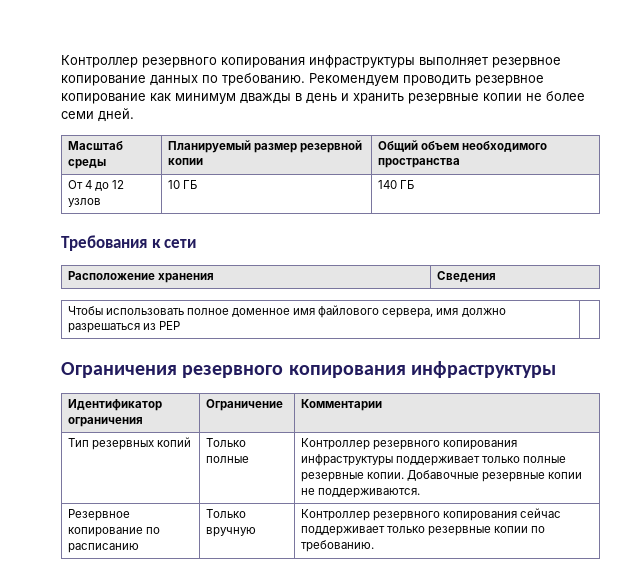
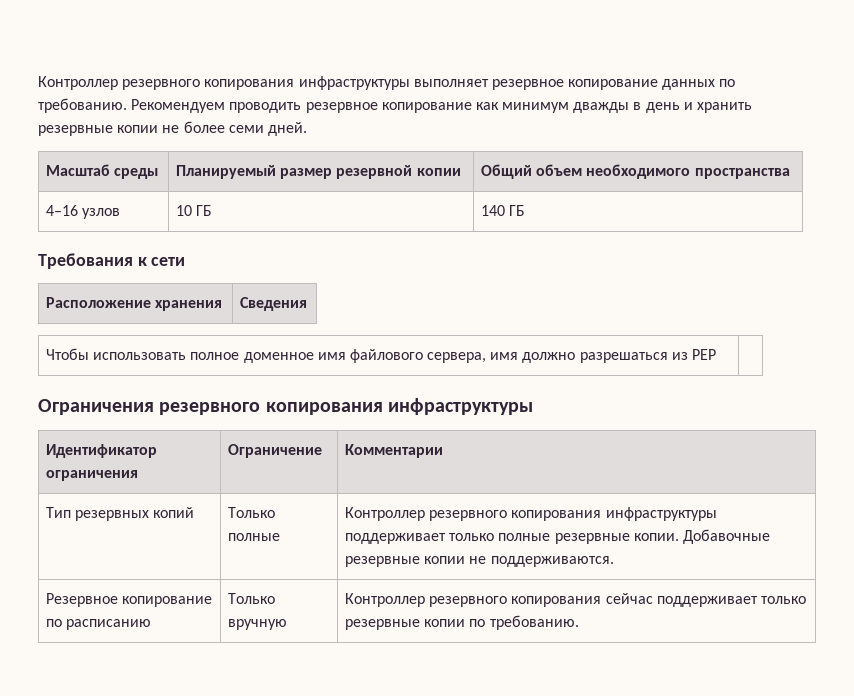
- От 4 до 12 узлов | 10 ГБ | 140 ГБ
+ 4–16 узлов | 10 ГБ | 140 ГБ

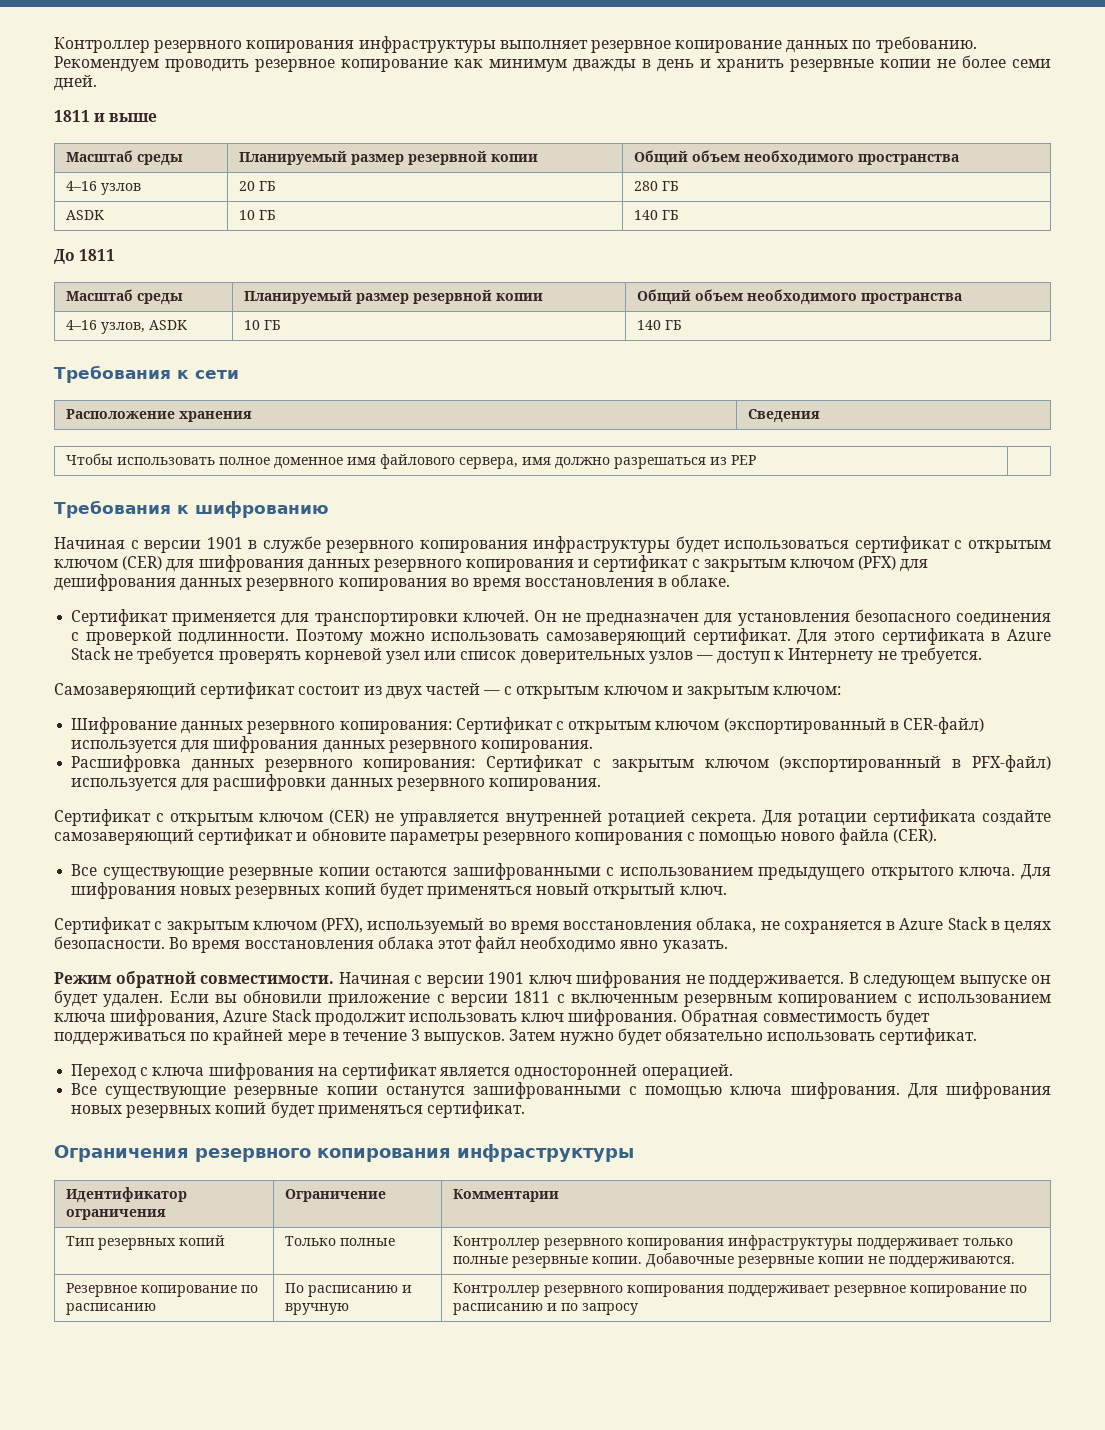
+ 1811 и выше
- 4–16 узлов | 10 ГБ | 140 ГБ
+ 4–16 узлов | 20 ГБ | 280 ГБ
+ ASDK | 10 ГБ | 140 ГБ
+ До 1811
+ Масштаб среды | Планируемый размер резервной копии | Общий объем необходимого пространства
+ 4–16 узлов, ASDK | 10 ГБ | 140 ГБ
+ Требования к шифрованию
+ Начиная с версии 1901 в службе резервного копирования инфраструктуры будет использоваться сертификат с открытым ключом (CER) для шифрования данных резервного копирования и сертификат с закрытым ключом (PFX) для дешифрования данных резервного копирования во время восстановления в облаке.
+ Сертификат применяется для транспортировки ключей. Он не предназначен для установления безопасного соединения с проверкой подлинности. Поэтому можно использовать самозаверяющий сертификат. Для этого сертификата в Azure Stack не требуется проверять корневой узел или список доверительных узлов — доступ к Интернету не требуется.
+ Самозаверяющий сертификат состоит из двух частей — с открытым ключом и закрытым ключом:
+ Шифрование данных резервного копирования: Сертификат с открытым ключом (экспортированный в CER-файл) используется для шифрования данных резервного копирования.
+ Расшифровка данных резервного копирования: Сертификат с закрытым ключом (экспортированный в PFX-файл) используется для расшифровки данных резервного копирования.
+ Сертификат с открытым ключом (CER) не управляется внутренней ротацией секрета. Для ротации сертификата создайте самозаверяющий сертификат и обновите параметры резервного копирования с помощью нового файла (CER).
+ Все существующие резервные копии остаются зашифрованными с использованием предыдущего открытого ключа. Для шифрования новых резервных копий будет применяться новый открытый ключ.
+ Сертификат с закрытым ключом (PFX), используемый во время восстановления облака, не сохраняется в Azure Stack в целях безопасности. Во время восстановления облака этот файл необходимо явно указать.
+ Режим обратной совместимости. Начиная с версии 1901 ключ шифрования не поддерживается. В следующем выпуске он будет удален. Если вы обновили приложение с версии 1811 с включенным резервным копированием с использованием ключа шифрования, Azure Stack продолжит использовать ключ шифрования. Обратная совместимость будет поддерживаться по крайней мере в течение 3 выпусков. Затем нужно будет обязательно использовать сертификат.
+ Переход с ключа шифрования на сертификат является односторонней операцией.
+ Все существующие резервные копии останутся зашифрованными с помощью ключа шифрования. Для шифрования новых резервных копий будет применяться сертификат.
- Резервное копирование по расписанию | Только вручную | Контроллер резервного копирования сейчас поддерживает только резервные копии по требованию.
+ Резервное копирование по расписанию | По расписанию и вручную | Контроллер резервного копирования поддерживает резервное копирование по расписанию и по запросу

